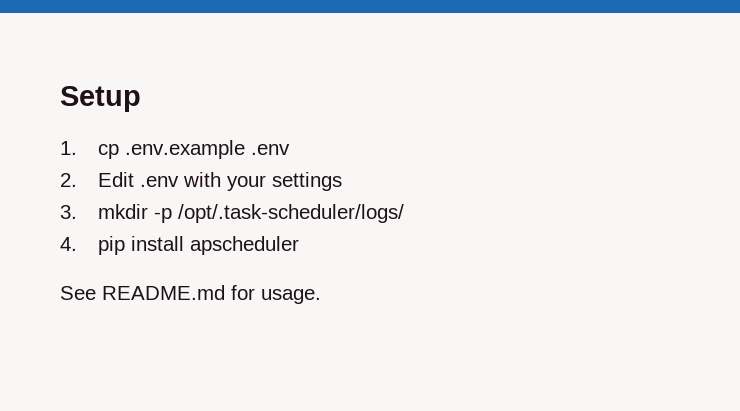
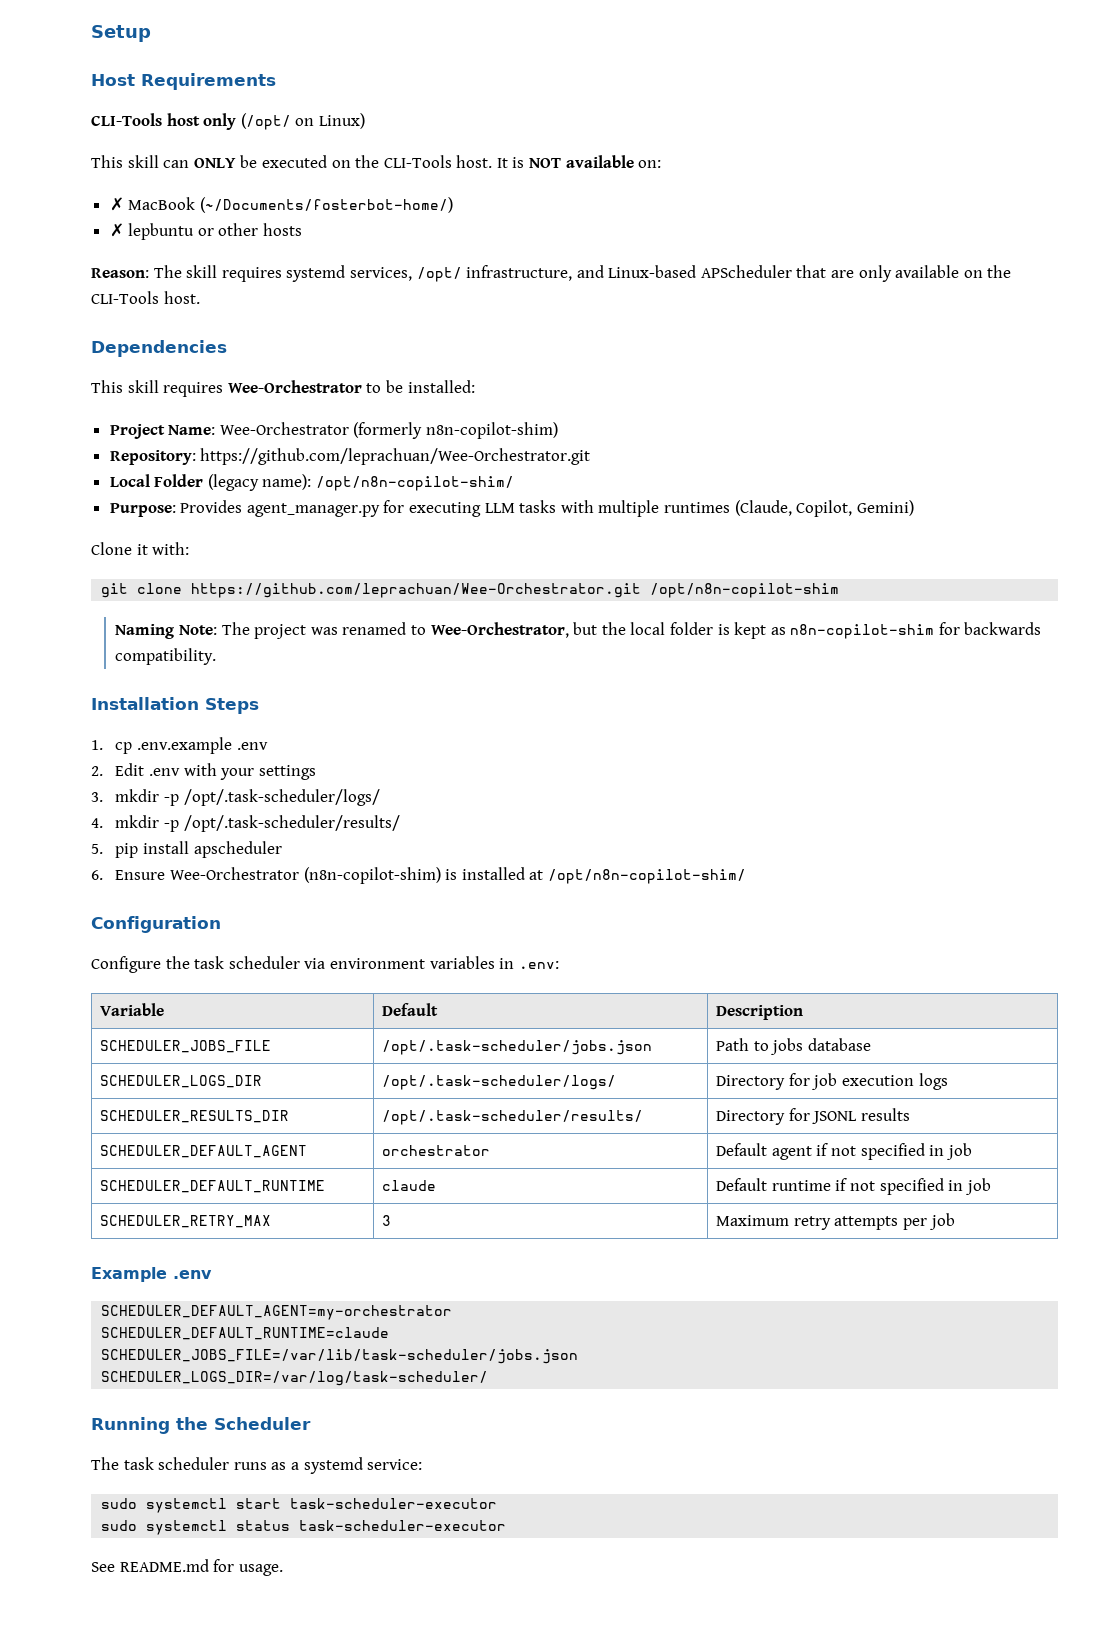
+ Host Requirements
+ CLI-Tools host only (/opt/ on Linux)
+ This skill can ONLY be executed on the CLI-Tools host. It is NOT available on:
+ ✗ MacBook (~/Documents/fosterbot-home/)
+ ✗ lepbuntu or other hosts
+ Reason: The skill requires systemd services, /opt/ infrastructure, and Linux-based APScheduler that are only available on the CLI-Tools host.
+ Dependencies
+ This skill requires Wee-Orchestrator to be installed:
+ Project Name: Wee-Orchestrator (formerly n8n-copilot-shim)
+ Repository: https://github.com/leprachuan/Wee-Orchestrator.git
+ Local Folder (legacy name): /opt/n8n-copilot-shim/
+ Purpose: Provides agent_manager.py for executing LLM tasks with multiple runtimes (Claude, Copilot, Gemini)
+ Clone it with:
+ git clone https://github.com/leprachuan/Wee-Orchestrator.git /opt/n8n-copilot-shim
+ Naming Note: The project was renamed to Wee-Orchestrator, but the local folder is kept as n8n-copilot-shim for backwards compatibility.
+ Installation Steps
- 4. pip install apscheduler
+ 4. mkdir -p /opt/.task-scheduler/results/
+ 5. pip install apscheduler
+ 6. Ensure Wee-Orchestrator (n8n-copilot-shim) is installed at /opt/n8n-copilot-shim/
+ Configuration
+ Configure the task scheduler via environment variables in .env:
+ Variable | Default | Description
+ SCHEDULER_JOBS_FILE | /opt/.task-scheduler/jobs.json | Path to jobs database
+ SCHEDULER_LOGS_DIR | /opt/.task-scheduler/logs/ | Directory for job execution logs
+ SCHEDULER_RESULTS_DIR | /opt/.task-scheduler/results/ | Directory for JSONL results
+ SCHEDULER_DEFAULT_AGENT | orchestrator | Default agent if not specified in job
+ SCHEDULER_DEFAULT_RUNTIME | claude | Default runtime if not specified in job
+ SCHEDULER_RETRY_MAX | 3 | Maximum retry attempts per job
+ Example .env
+ SCHEDULER_DEFAULT_AGENT=my-orchestrator
+ SCHEDULER_DEFAULT_RUNTIME=claude
+ SCHEDULER_JOBS_FILE=/var/lib/task-scheduler/jobs.json
+ SCHEDULER_LOGS_DIR=/var/log/task-scheduler/
+ Running the Scheduler
+ The task scheduler runs as a systemd service:
+ sudo systemctl start task-scheduler-executor
+ sudo systemctl status task-scheduler-executor

